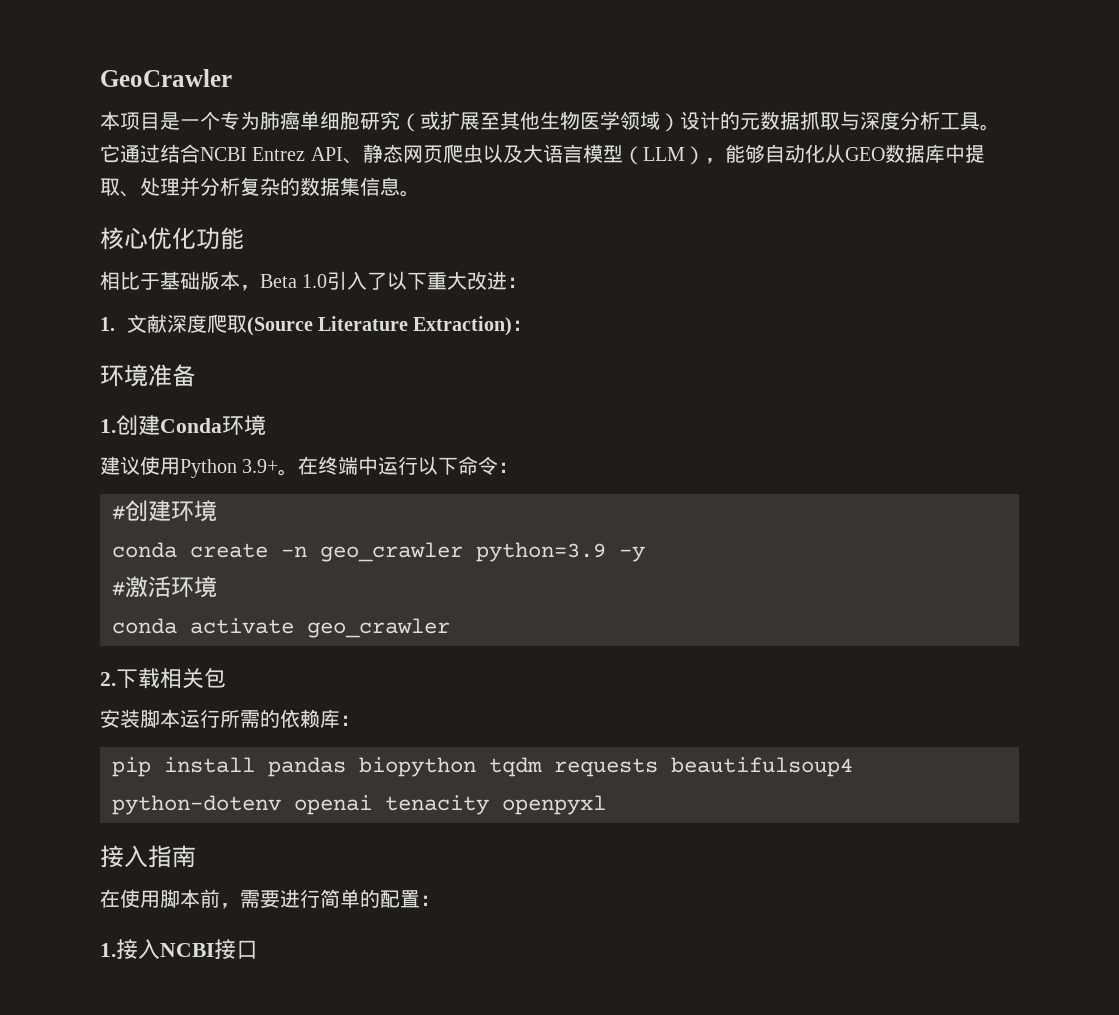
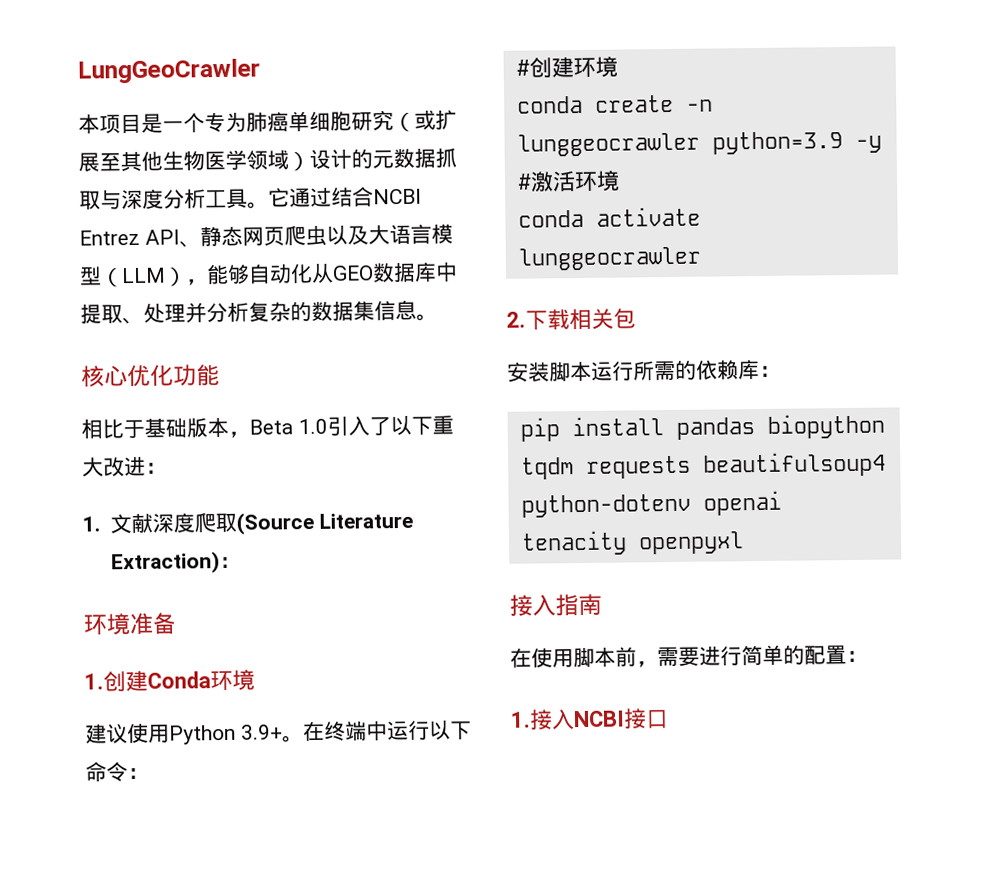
- GeoCrawler
+ LungGeoCrawler
- conda create -n geo_crawler python=3.9 -y
+ conda create -n lunggeocrawler python=3.9 -y
- conda activate geo_crawler
+ conda activate lunggeocrawler

